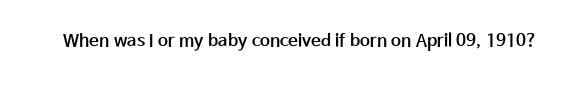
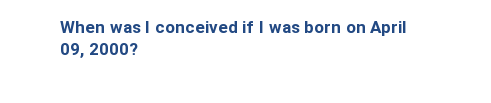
- When was I or my baby conceived if born on April 09, 1910?
+ When was I conceived if I was born on April 09, 2000?

